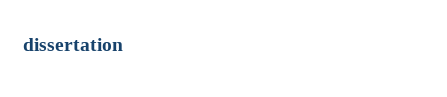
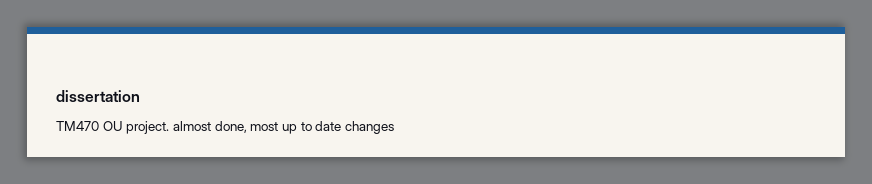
+ TM470 OU project. almost done, most up to date changes

